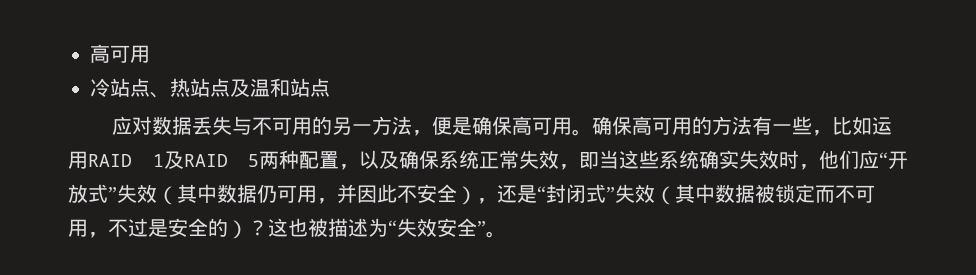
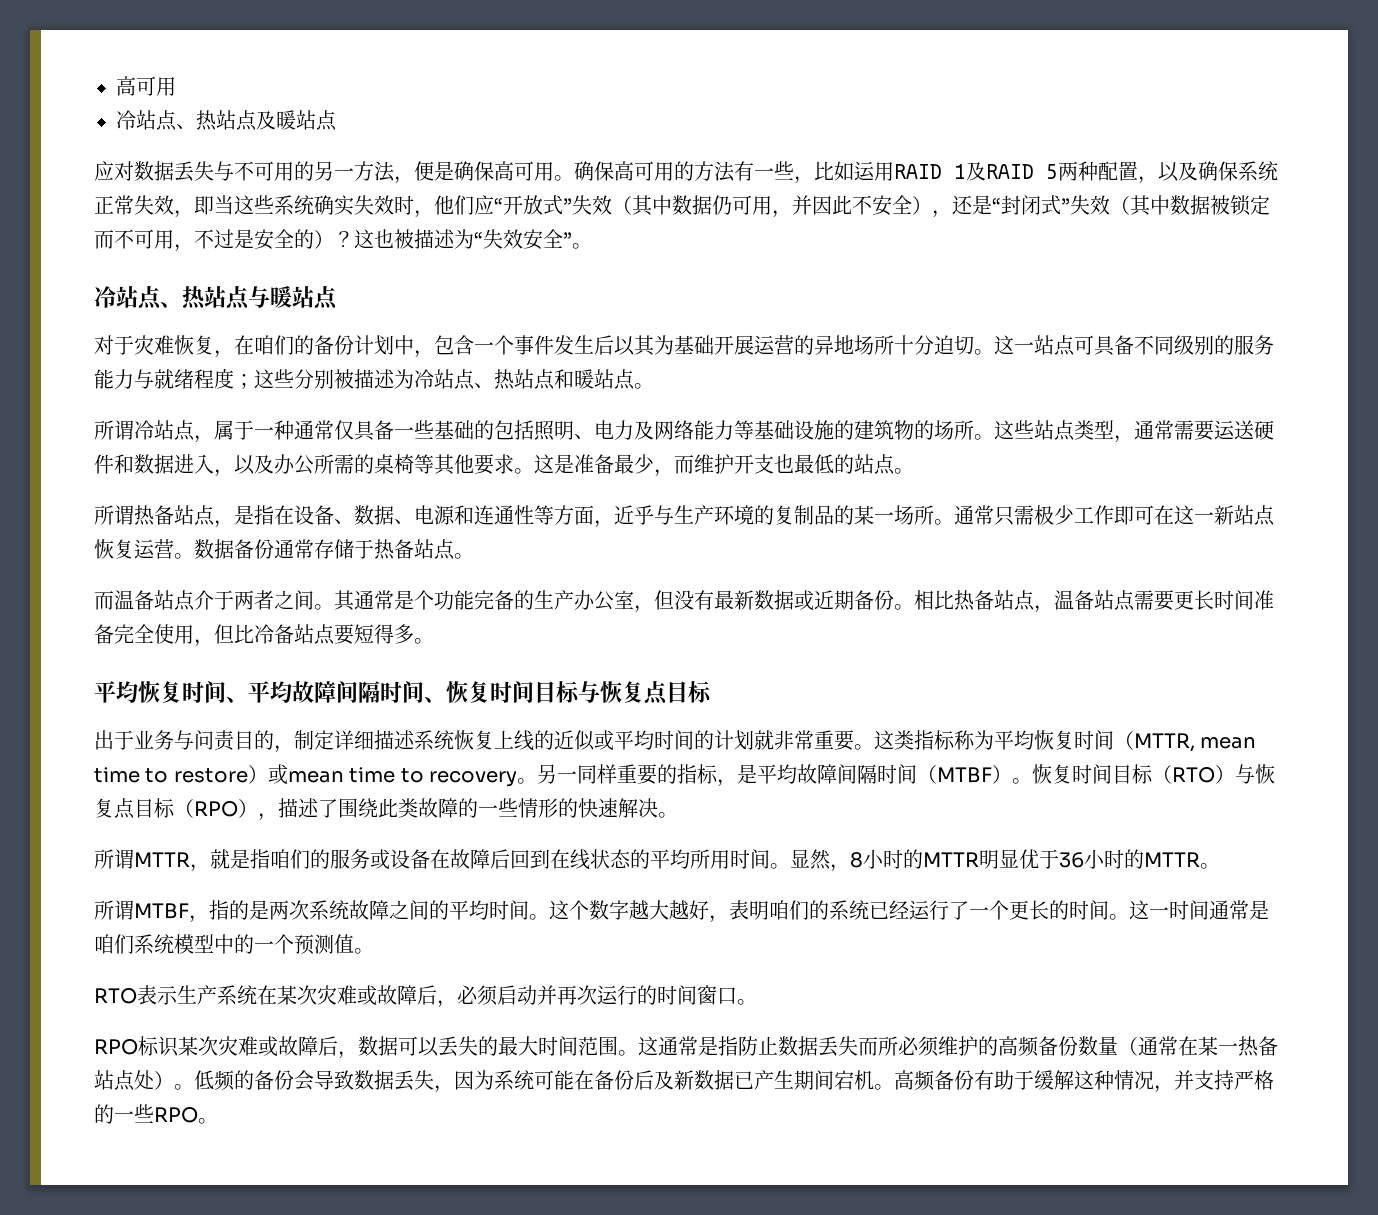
- 冷站点、热站点及温和站点
+ 冷站点、热站点及暖站点
+ 冷站点、热站点与暖站点
+ 对于灾难恢复，在咱们的备份计划中，包含一个事件发生后以其为基础开展运营的异地场所十分迫切。这一站点可具备不同级别的服务能力与就绪程度；这些分别被描述为冷站点、热站点和暖站点。
+ 所谓冷站点，属于一种通常仅具备一些基础的包括照明、电力及网络能力等基础设施的建筑物的场所。这些站点类型，通常需要运送硬件和数据进入，以及办公所需的桌椅等其他要求。这是准备最少，而维护开支也最低的站点。
+ 所谓热备站点，是指在设备、数据、电源和连通性等方面，近乎与生产环境的复制品的某一场所。通常只需极少工作即可在这一新站点恢复运营。数据备份通常存储于热备站点。
+ 而温备站点介于两者之间。其通常是个功能完备的生产办公室，但没有最新数据或近期备份。相比热备站点，温备站点需要更长时间准备完全使用，但比冷备站点要短得多。
+ 平均恢复时间、平均故障间隔时间、恢复时间目标与恢复点目标
+ 出于业务与问责目的，制定详细描述系统恢复上线的近似或平均时间的计划就非常重要。这类指标称为平均恢复时间（MTTR, mean time to restore）或mean time to recovery。另一同样重要的指标，是平均故障间隔时间（MTBF）。恢复时间目标（RTO）与恢复点目标（RPO），描述了围绕此类故障的一些情形的快速解决。
+ 所谓MTTR，就是指咱们的服务或设备在故障后回到在线状态的平均所用时间。显然，8小时的MTTR明显优于36小时的MTTR。
+ 所谓MTBF，指的是两次系统故障之间的平均时间。这个数字越大越好，表明咱们的系统已经运行了一个更长的时间。这一时间通常是咱们系统模型中的一个预测值。
+ RTO表示生产系统在某次灾难或故障后，必须启动并再次运行的时间窗口。
+ RPO标识某次灾难或故障后，数据可以丢失的最大时间范围。这通常是指防止数据丢失而所必须维护的高频备份数量（通常在某一热备站点处）。低频的备份会导致数据丢失，因为系统可能在备份后及新数据已产生期间宕机。高频备份有助于缓解这种情况，并支持严格的一些RPO。

